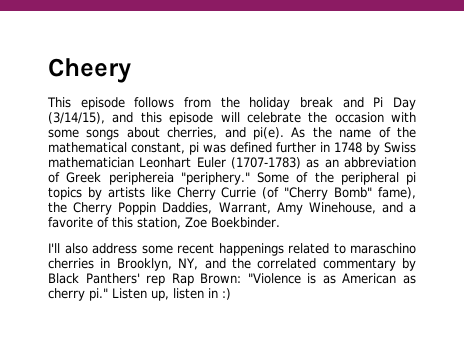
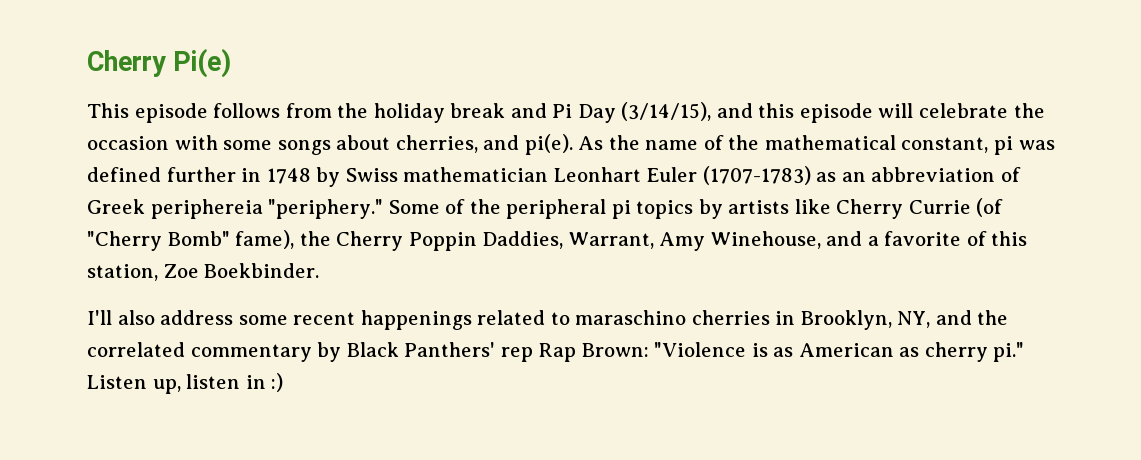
- Cheery
+ Cherry Pi(e)

